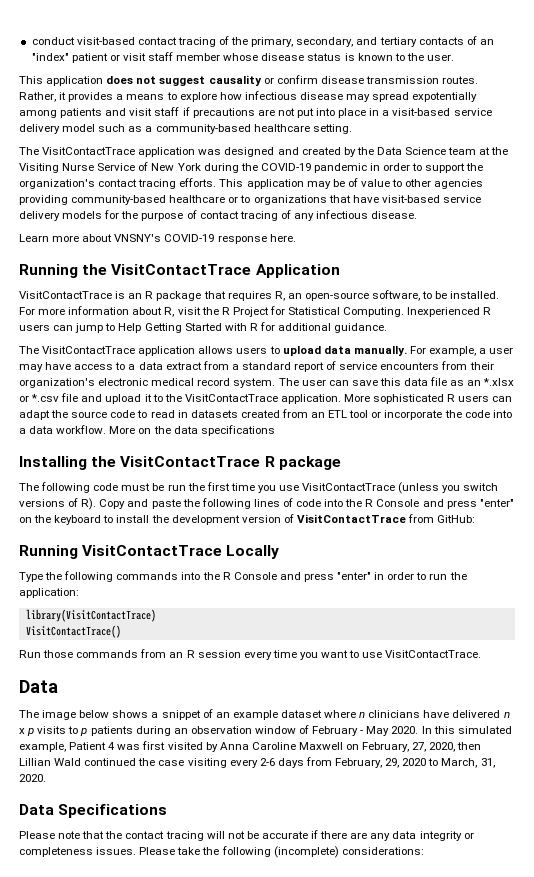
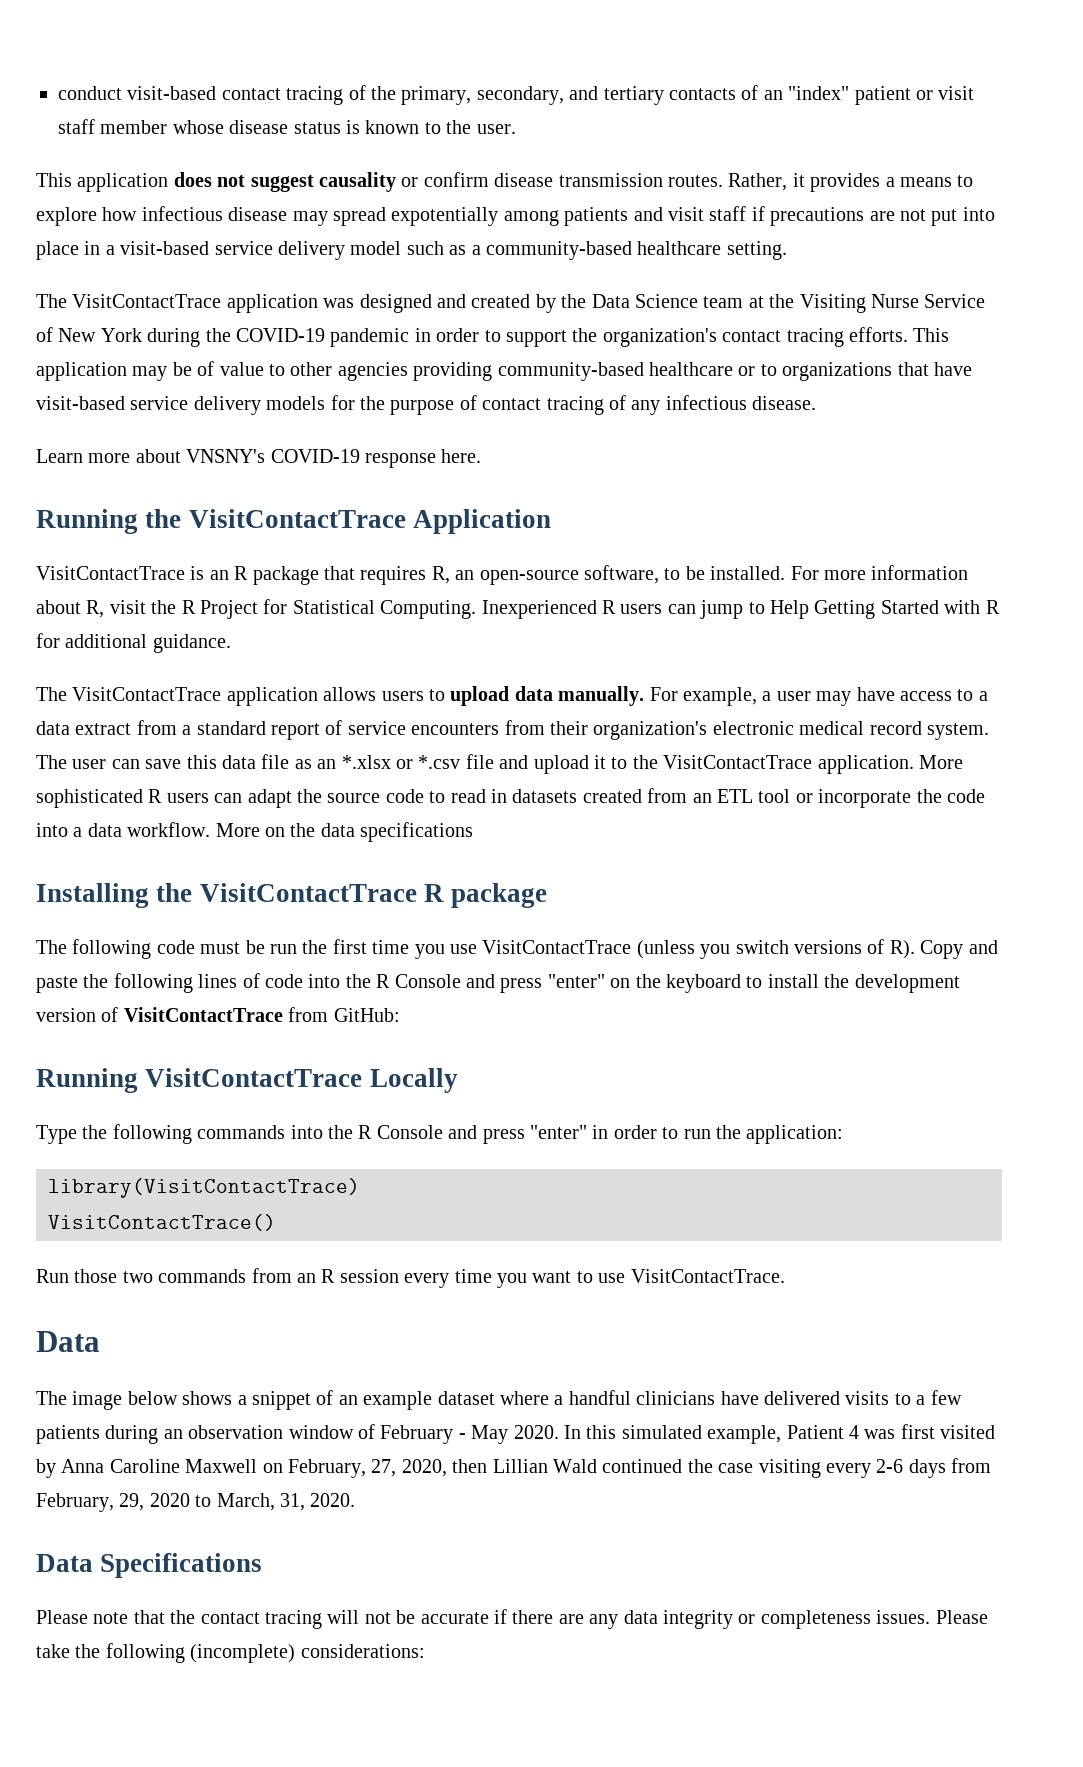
- Run those commands from an R session every time you want to use VisitContactTrace.
+ Run those two commands from an R session every time you want to use VisitContactTrace.
- The image below shows a snippet of an example dataset where n clinicians have delivered n x p visits to p patients during an observation window of February - May 2020.
+ The image below shows a snippet of an example dataset where a handful clinicians have delivered visits to a few patients during an observation window of February - May 2020.

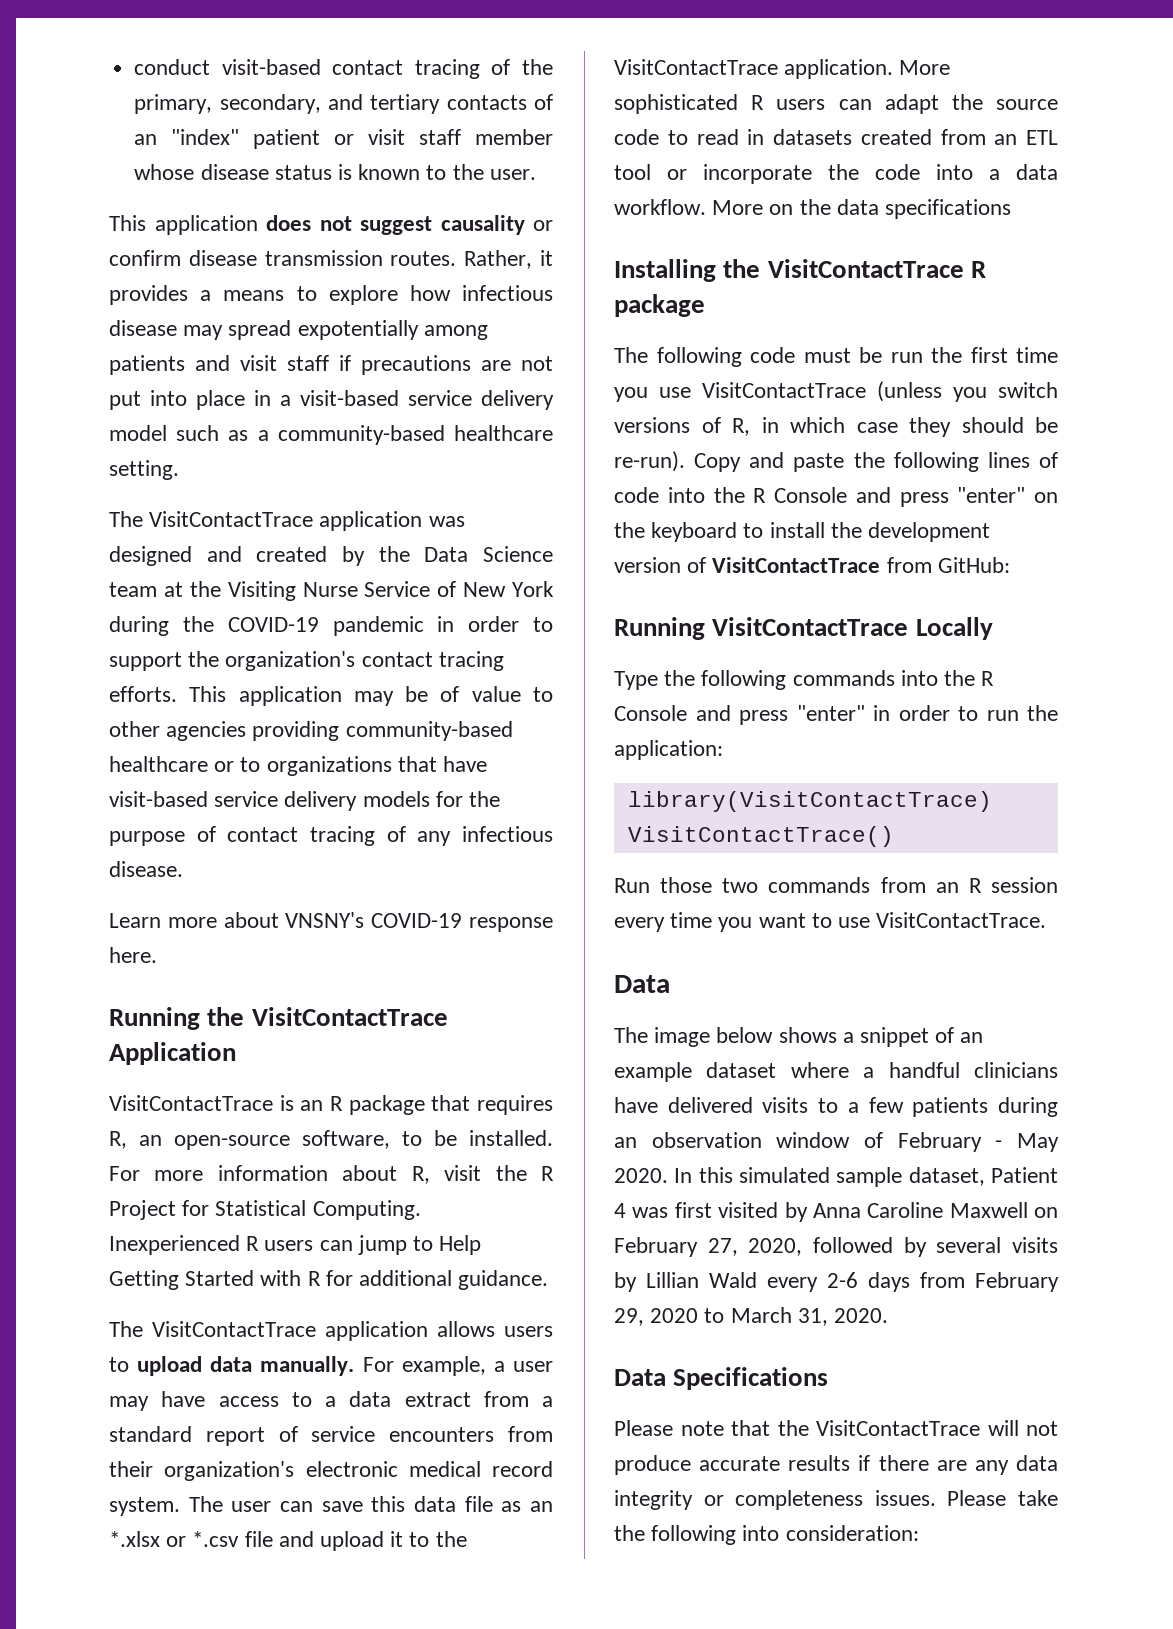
- The following code must be run the first time you use VisitContactTrace (unless you switch versions of R). Copy and paste the following lines of code into the R Console and press "enter" on the keyboard to install the development version of VisitContactTrace from GitHub:
+ The following code must be run the first time you use VisitContactTrace (unless you switch versions of R, in which case they should be re-run). Copy and paste the following lines of code into the R Console and press "enter" on the keyboard to install the development version of VisitContactTrace from GitHub:
- In this simulated example, Patient 4 was first visited by Anna Caroline Maxwell on February, 27, 2020, then Lillian Wald continued the case visiting every 2-6 days from February, 29, 2020 to March, 31, 2020.
+ In this simulated sample dataset, Patient 4 was first visited by Anna Caroline Maxwell on February 27, 2020, followed by several visits by Lillian Wald every 2-6 days from February 29, 2020 to March 31, 2020.
- Please note that the contact tracing will not be accurate if there are any data integrity or completeness issues.
+ Please note that the VisitContactTrace will not produce accurate results if there are any data integrity or completeness issues.
- Please take the following (incomplete) considerations:
+ Please take the following into consideration:

